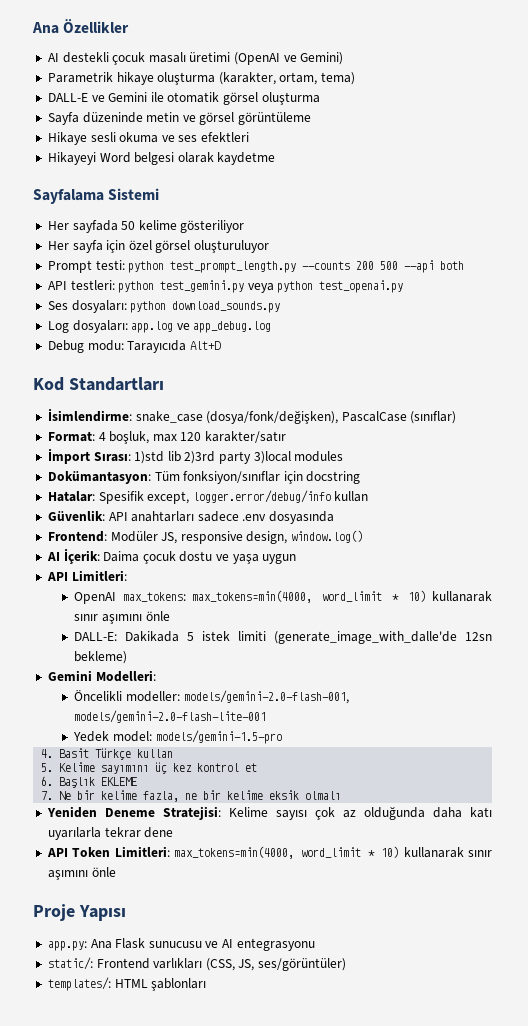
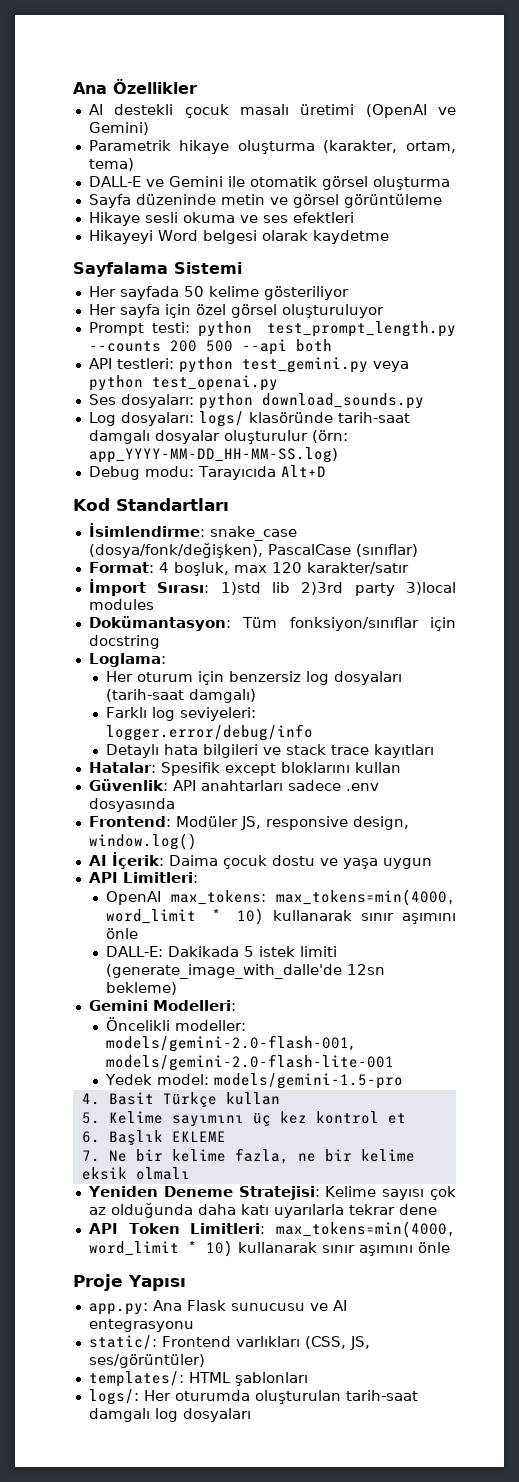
- Log dosyaları: app.log ve app_debug.log
+ Log dosyaları: logs/ klasöründe tarih-saat damgalı dosyalar oluşturulur (örn: app_YYYY-MM-DD_HH-MM-SS.log)
+ Loglama:
+ Her oturum için benzersiz log dosyaları (tarih-saat damgalı)
+ Farklı log seviyeleri: logger.error/debug/info
+ Detaylı hata bilgileri ve stack trace kayıtları
- Hatalar: Spesifik except, logger.error/debug/info kullan
+ Hatalar: Spesifik except bloklarını kullan
+ logs/: Her oturumda oluşturulan tarih-saat damgalı log dosyaları

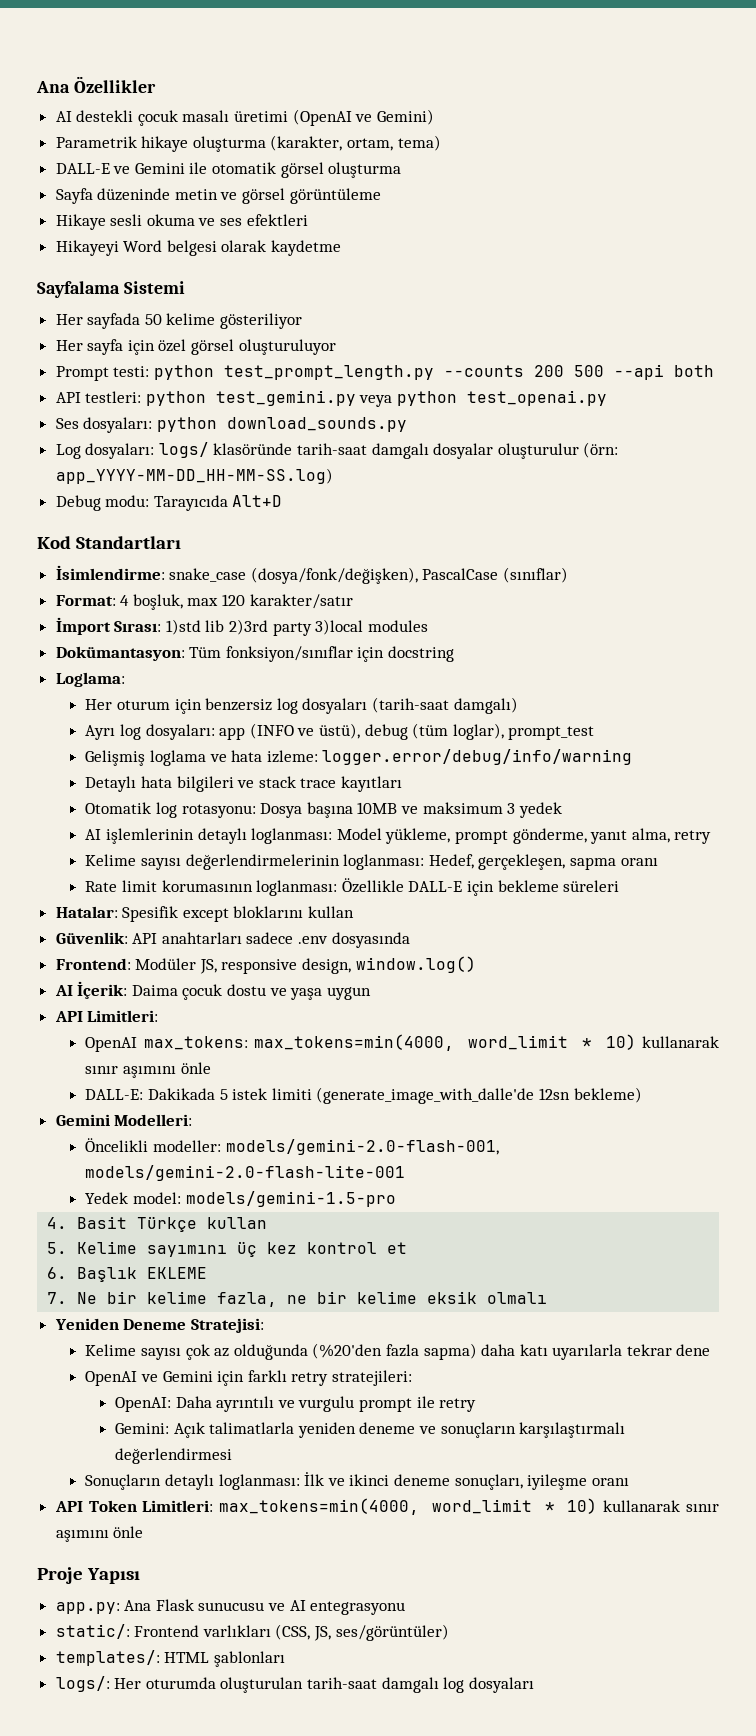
- Farklı log seviyeleri: logger.error/debug/info
+ Ayrı log dosyaları: app (INFO ve üstü), debug (tüm loglar), prompt_test
+ Gelişmiş loglama ve hata izleme: logger.error/debug/info/warning
+ Otomatik log rotasyonu: Dosya başına 10MB ve maksimum 3 yedek
+ AI işlemlerinin detaylı loglanması: Model yükleme, prompt gönderme, yanıt alma, retry
+ Kelime sayısı değerlendirmelerinin loglanması: Hedef, gerçekleşen, sapma oranı
+ Rate limit korumasının loglanması: Özellikle DALL-E için bekleme süreleri
- Yeniden Deneme Stratejisi: Kelime sayısı çok az olduğunda daha katı uyarılarla tekrar dene
+ Yeniden Deneme Stratejisi:
+ Kelime sayısı çok az olduğunda (%20'den fazla sapma) daha katı uyarılarla tekrar dene
+ OpenAI ve Gemini için farklı retry stratejileri:
+ OpenAI: Daha ayrıntılı ve vurgulu prompt ile retry
+ Gemini: Açık talimatlarla yeniden deneme ve sonuçların karşılaştırmalı değerlendirmesi
+ Sonuçların detaylı loglanması: İlk ve ikinci deneme sonuçları, iyileşme oranı

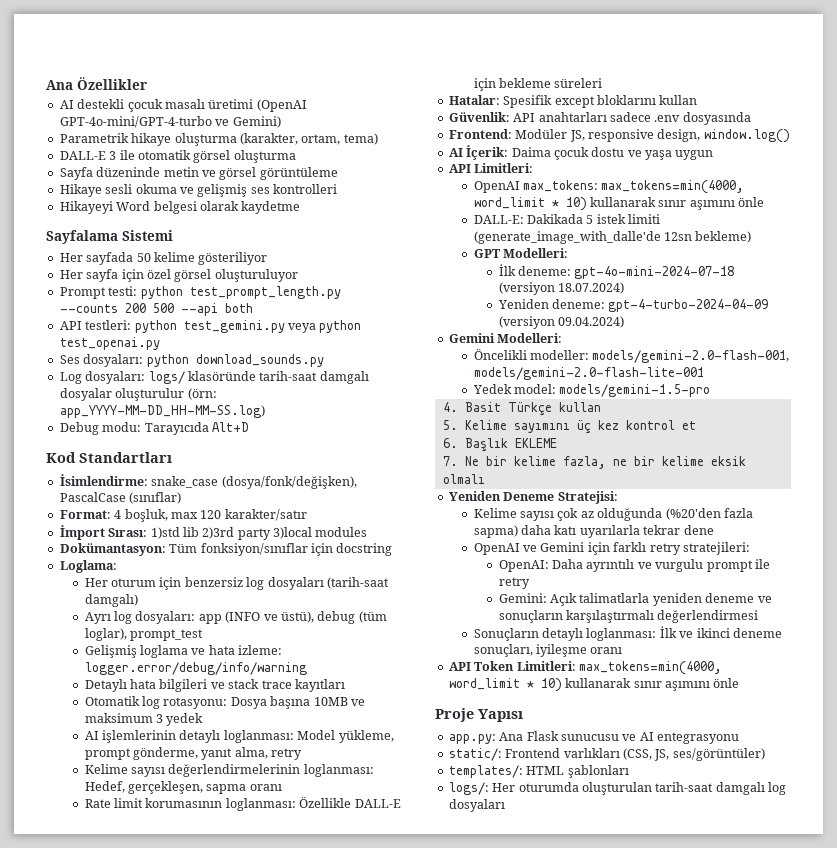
- AI destekli çocuk masalı üretimi (OpenAI ve Gemini)
+ AI destekli çocuk masalı üretimi (OpenAI GPT-4o-mini/GPT-4-turbo ve Gemini)
- DALL-E ve Gemini ile otomatik görsel oluşturma
+ DALL-E 3 ile otomatik görsel oluşturma
- Hikaye sesli okuma ve ses efektleri
+ Hikaye sesli okuma ve gelişmiş ses kontrolleri
+ GPT Modelleri:
+ İlk deneme: gpt-4o-mini-2024-07-18 (versiyon 18.07.2024)
+ Yeniden deneme: gpt-4-turbo-2024-04-09 (versiyon 09.04.2024)

